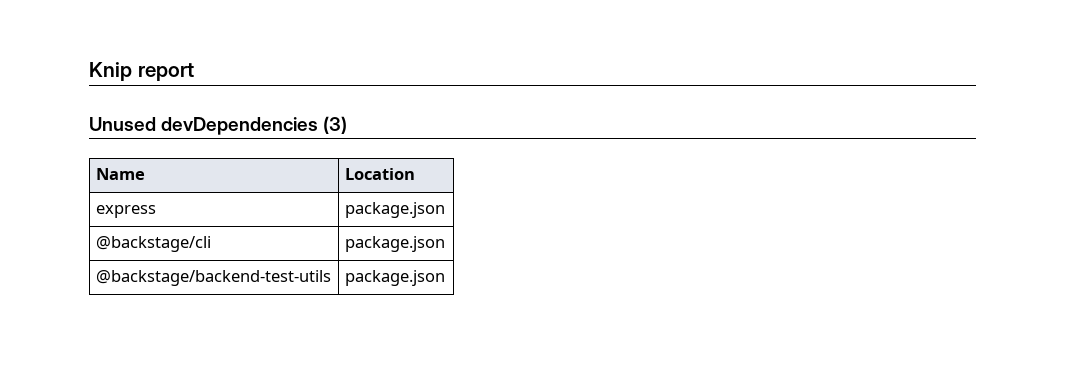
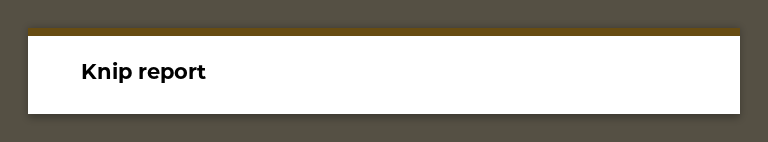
- Unused devDependencies (3)
- Name | Location
- express | package.json
- @backstage/cli | package.json
- @backstage/backend-test-utils | package.json

